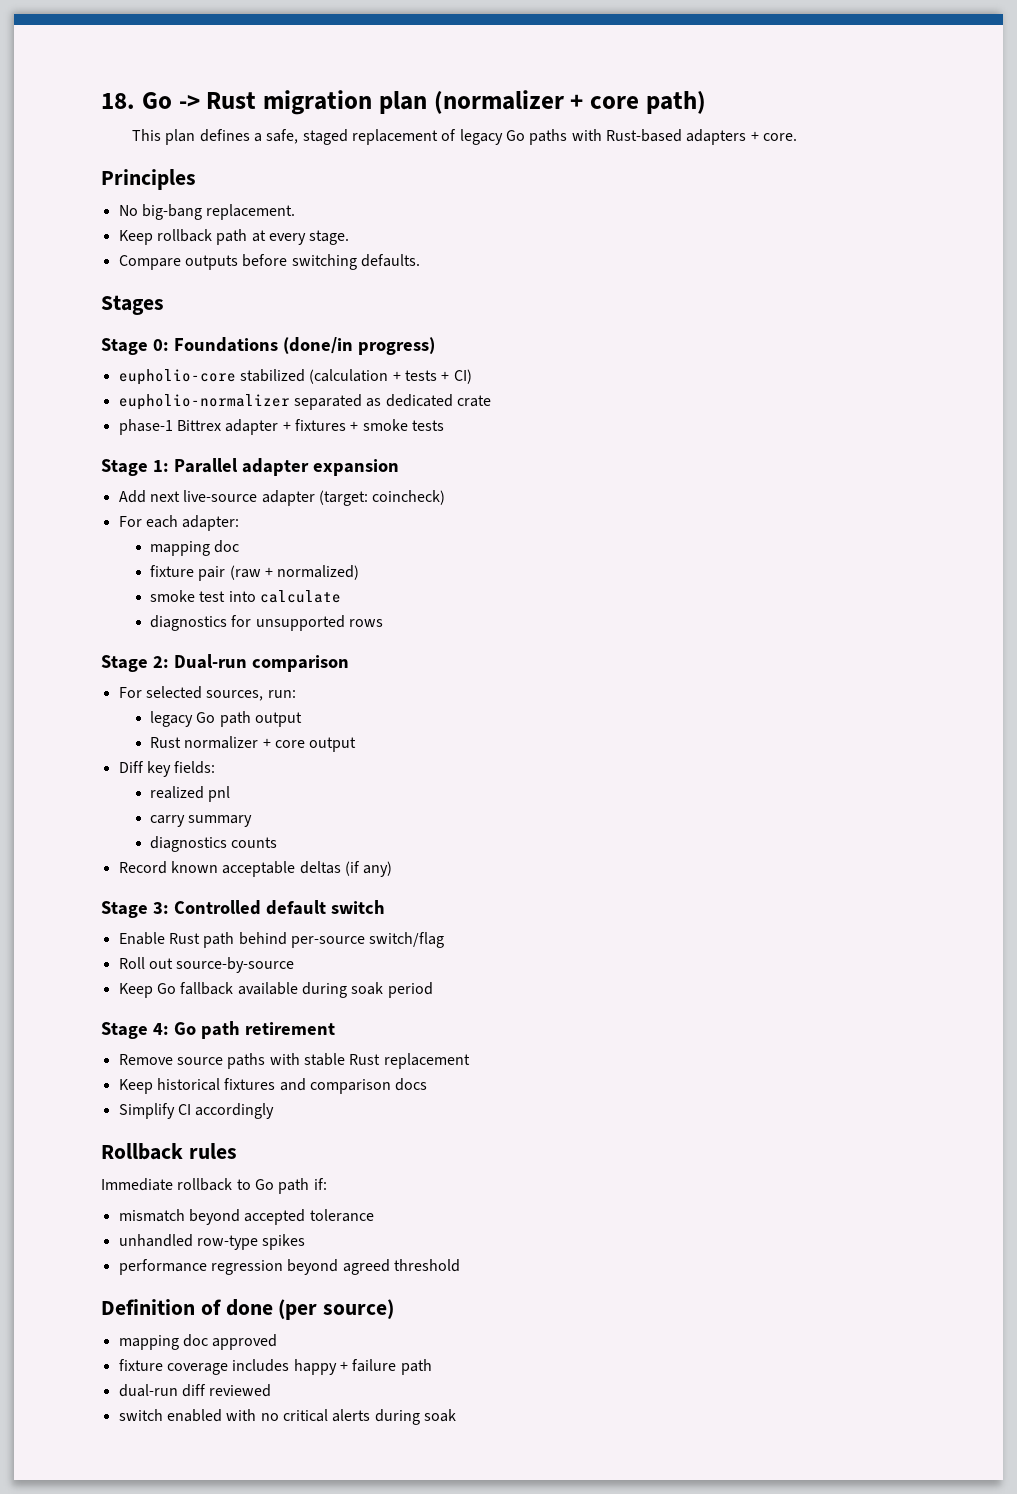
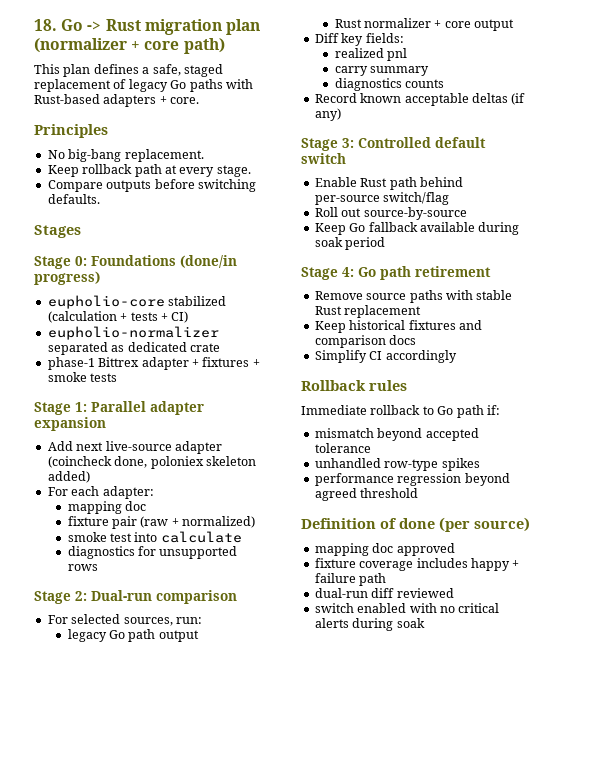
- Add next live-source adapter (target: coincheck)
+ Add next live-source adapter (coincheck done, poloniex skeleton added)

